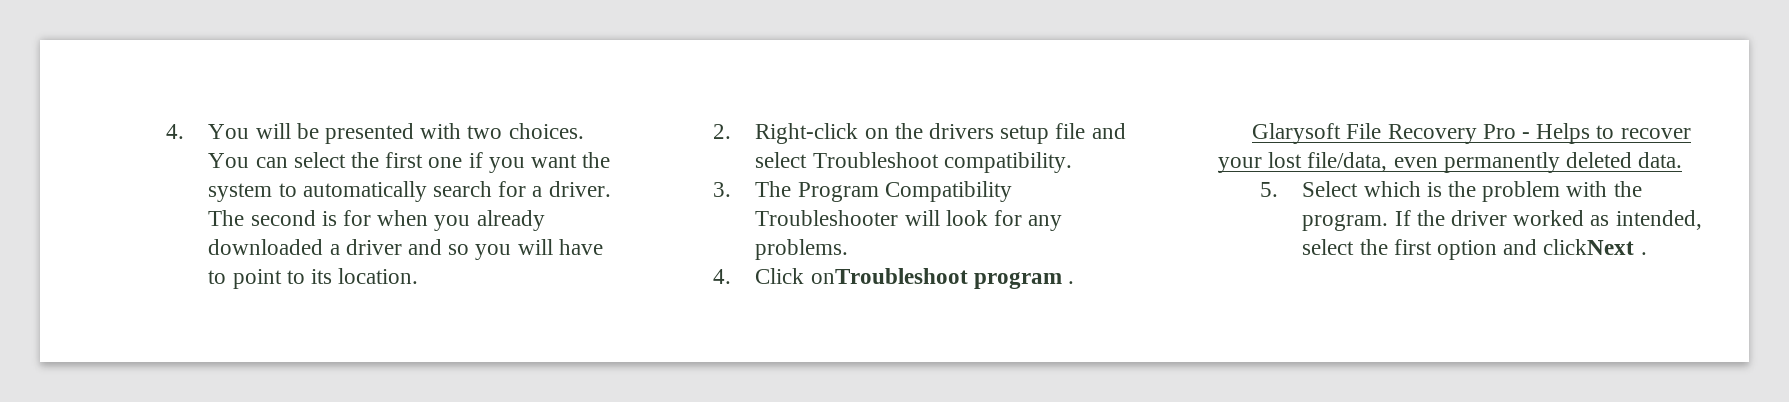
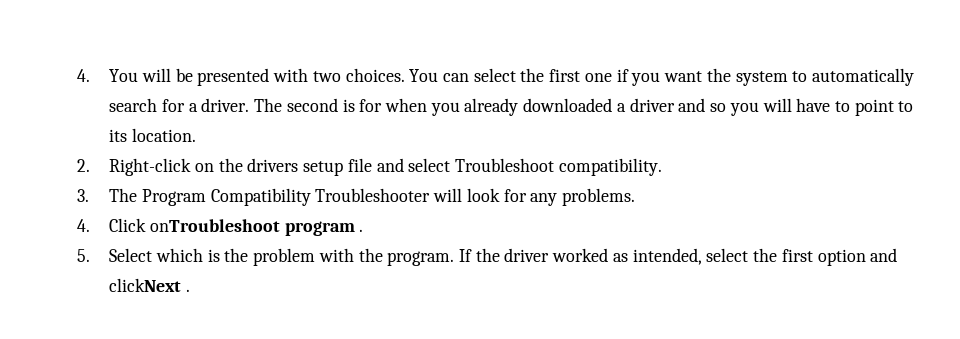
- Glarysoft File Recovery Pro - Helps to recover your lost file/data, even permanently deleted data.

